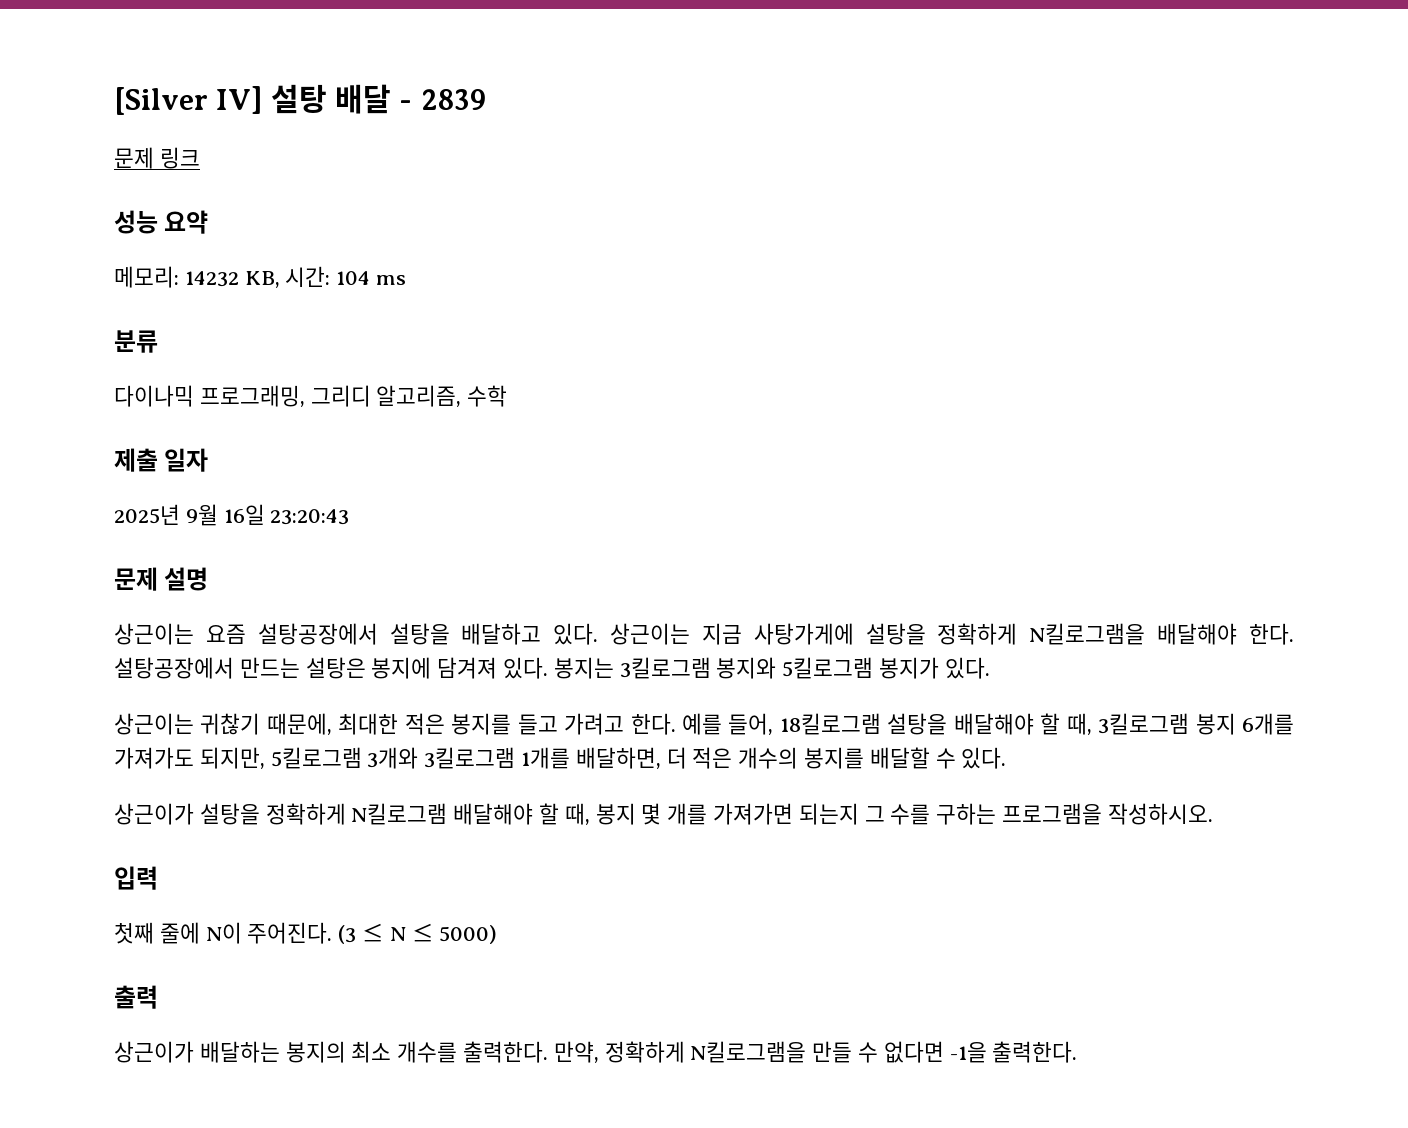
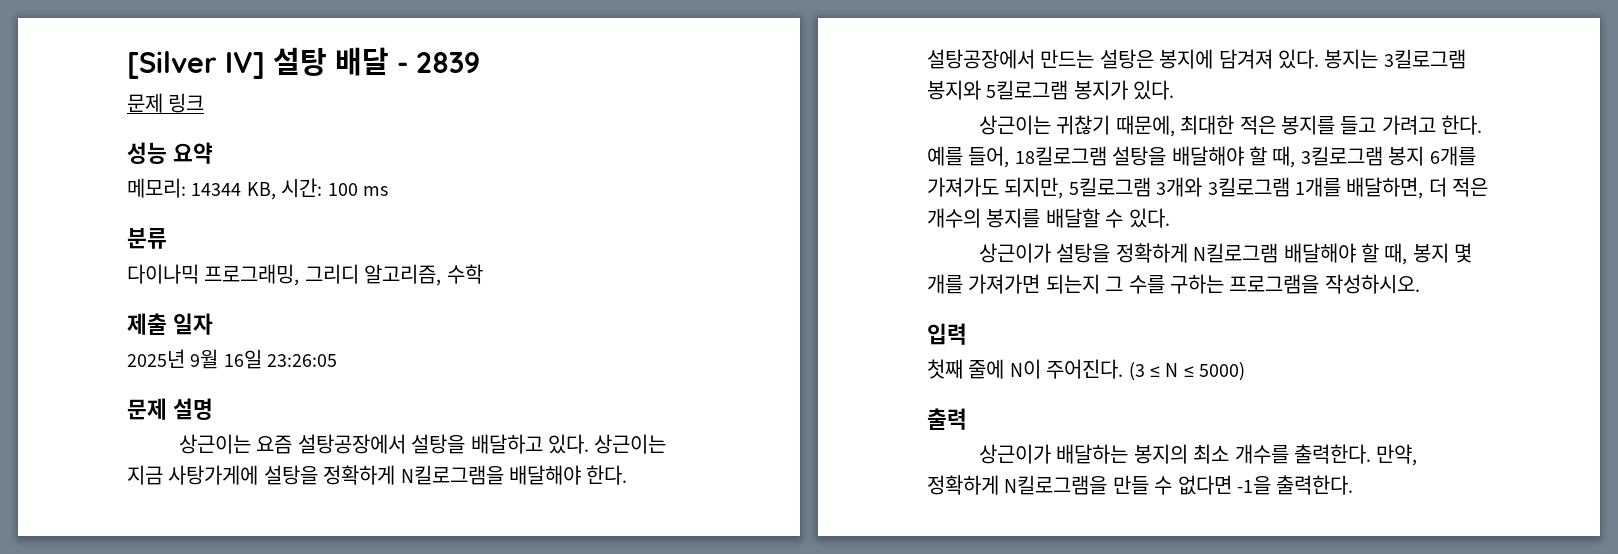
- 메모리: 14232 KB, 시간: 104 ms
+ 메모리: 14344 KB, 시간: 100 ms
- 2025년 9월 16일 23:20:43
+ 2025년 9월 16일 23:26:05

